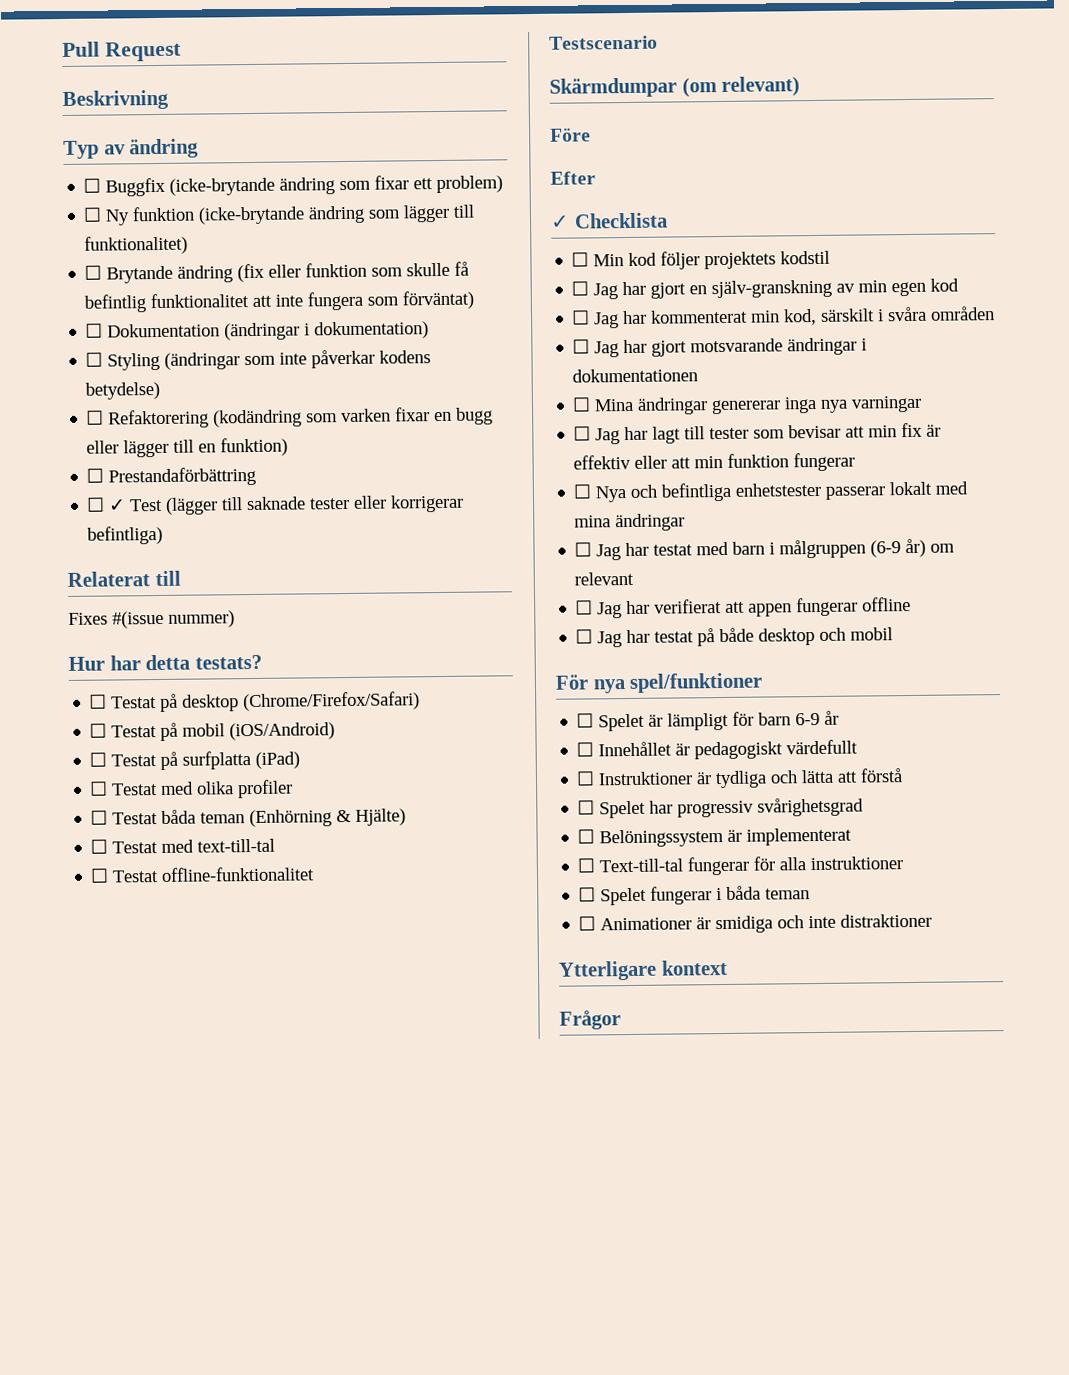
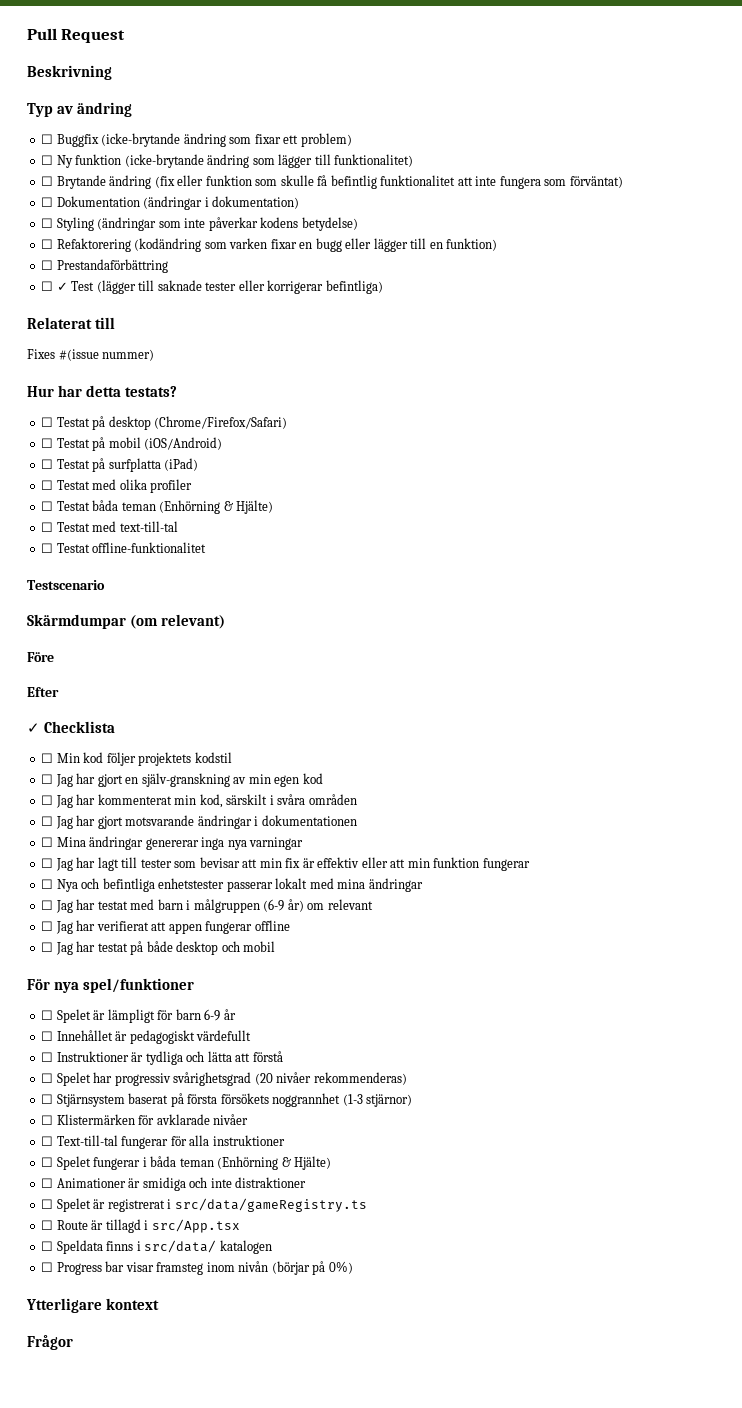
- ☐ Spelet har progressiv svårighetsgrad
- ☐ Belöningssystem är implementerat
+ ☐ Spelet har progressiv svårighetsgrad (20 nivåer rekommenderas)
+ ☐ Stjärnsystem baserat på första försökets noggrannhet (1-3 stjärnor)
+ ☐ Klistermärken för avklarade nivåer
- ☐ Spelet fungerar i båda teman
+ ☐ Spelet fungerar i båda teman (Enhörning & Hjälte)
+ ☐ Spelet är registrerat i src/data/gameRegistry.ts
+ ☐ Route är tillagd i src/App.tsx
+ ☐ Speldata finns i src/data/ katalogen
+ ☐ Progress bar visar framsteg inom nivån (börjar på 0%)

